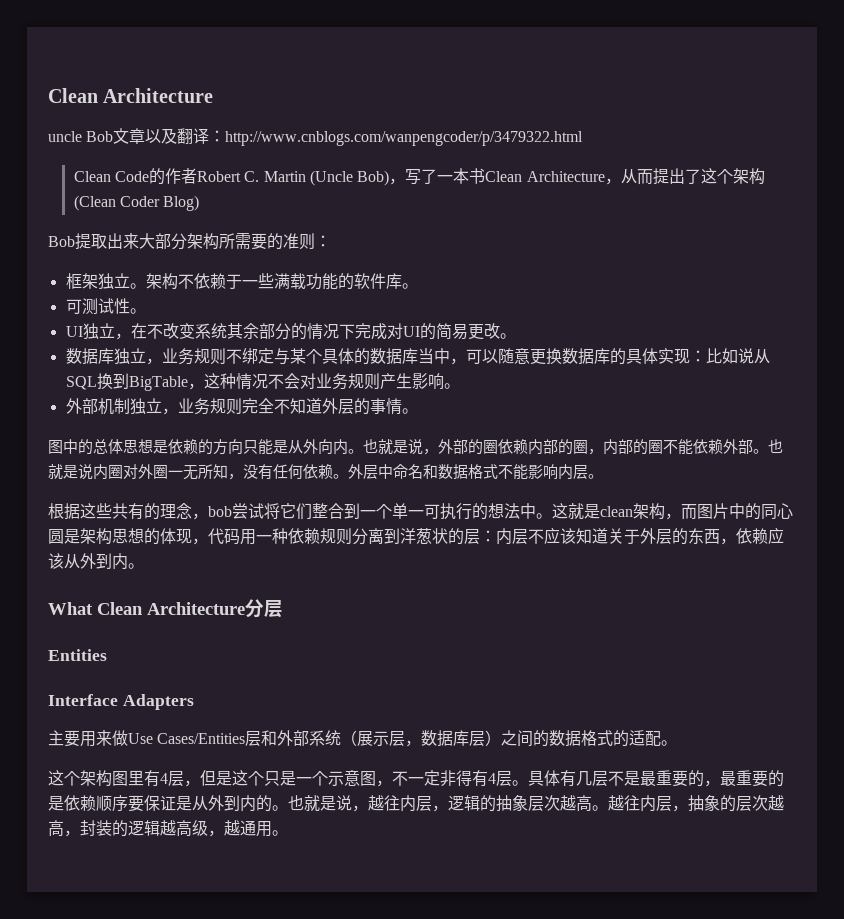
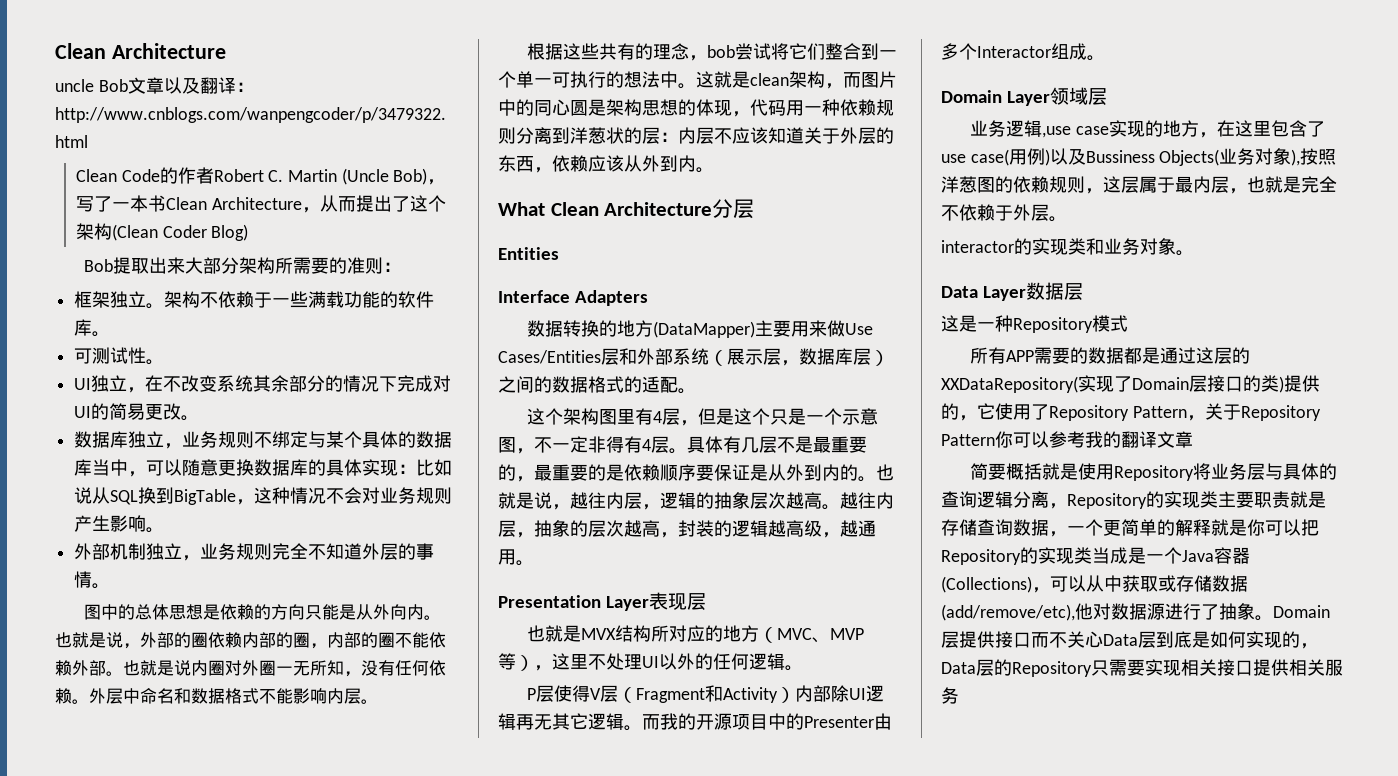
- 主要用来做Use Cases/Entities层和外部系统（展示层，数据库层）之间的数据格式的适配。
+ 数据转换的地方(DataMapper)主要用来做Use Cases/Entities层和外部系统（展示层，数据库层）之间的数据格式的适配。
+ Presentation Layer表现层
+ 也就是MVX结构所对应的地方（MVC、MVP等），这里不处理UI以外的任何逻辑。
+ P层使得V层（Fragment和Activity）内部除UI逻辑再无其它逻辑。而我的开源项目中的Presenter由多个Interactor组成。
+ Domain Layer领域层
+ 业务逻辑,use case实现的地方，在这里包含了use case(用例)以及Bussiness Objects(业务对象),按照洋葱图的依赖规则，这层属于最内层，也就是完全不依赖于外层。
+ interactor的实现类和业务对象。
+ Data Layer数据层
+ 这是一种Repository模式
+ 所有APP需要的数据都是通过这层的XXDataRepository(实现了Domain层接口的类)提供的，它使用了Repository Pattern，关于Repository Pattern你可以参考我的翻译文章
+ 简要概括就是使用Repository将业务层与具体的查询逻辑分离，Repository的实现类主要职责就是存储查询数据，一个更简单的解释就是你可以把Repository的实现类当成是一个Java容器(Collections)，可以从中获取或存储数据(add/remove/etc),他对数据源进行了抽象。Domain层提供接口而不关心Data层到底是如何实现的，Data层的Repository只需要实现相关接口提供相关服务

